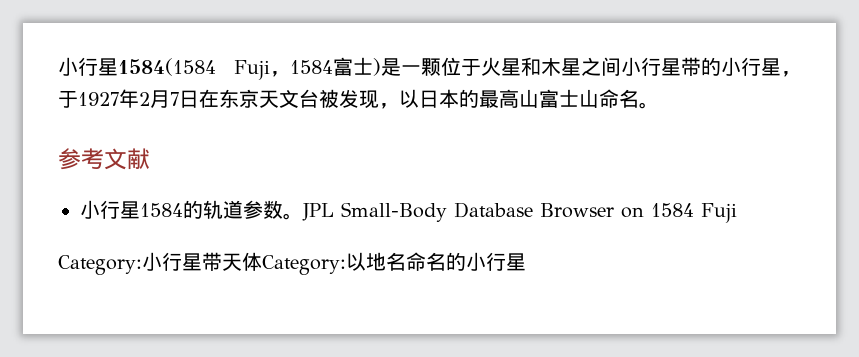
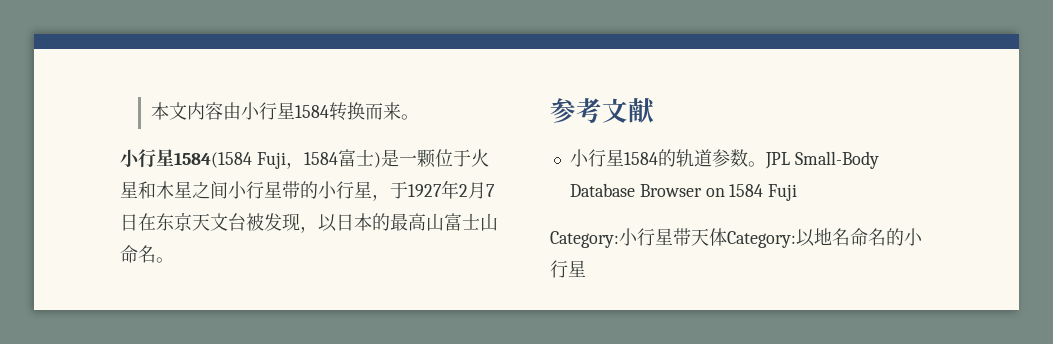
+ 本文内容由小行星1584转换而来。

